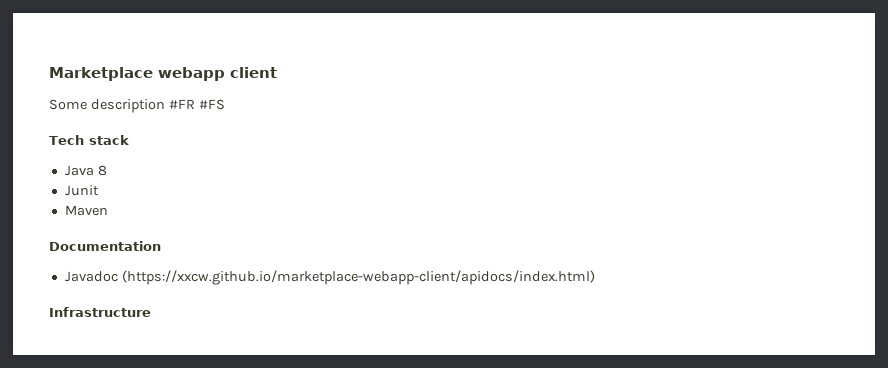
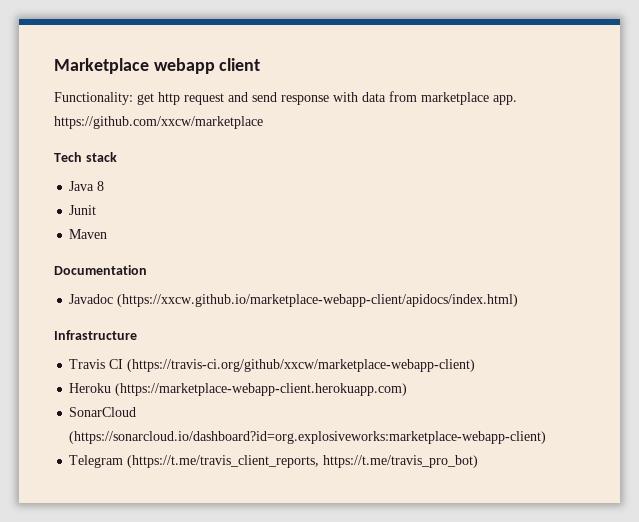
- Some description #FR #FS
+ Functionality: get http request and send response with data from marketplace app. https://github.com/xxcw/marketplace
+ Travis CI (https://travis-ci.org/github/xxcw/marketplace-webapp-client)
+ Heroku (https://marketplace-webapp-client.herokuapp.com)
+ SonarCloud (https://sonarcloud.io/dashboard?id=org.explosiveworks:marketplace-webapp-client)
+ Telegram (https://t.me/travis_client_reports, https://t.me/travis_pro_bot)

